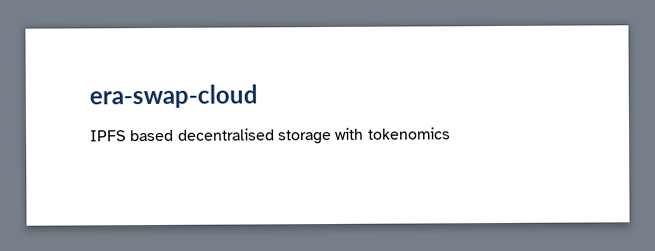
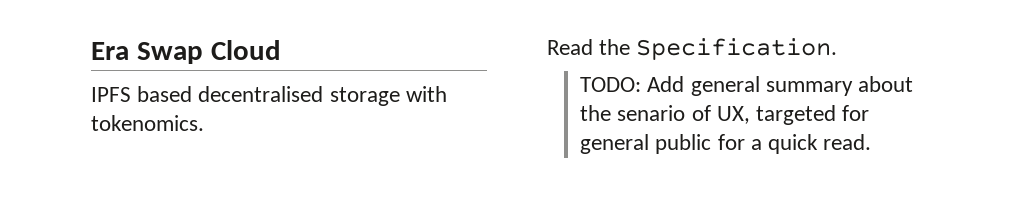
- era-swap-cloud
+ Era Swap Cloud
- IPFS based decentralised storage with tokenomics
+ IPFS based decentralised storage with tokenomics.
+ Read the Specification.
+ TODO: Add general summary about the senario of UX, targeted for general public for a quick read.

